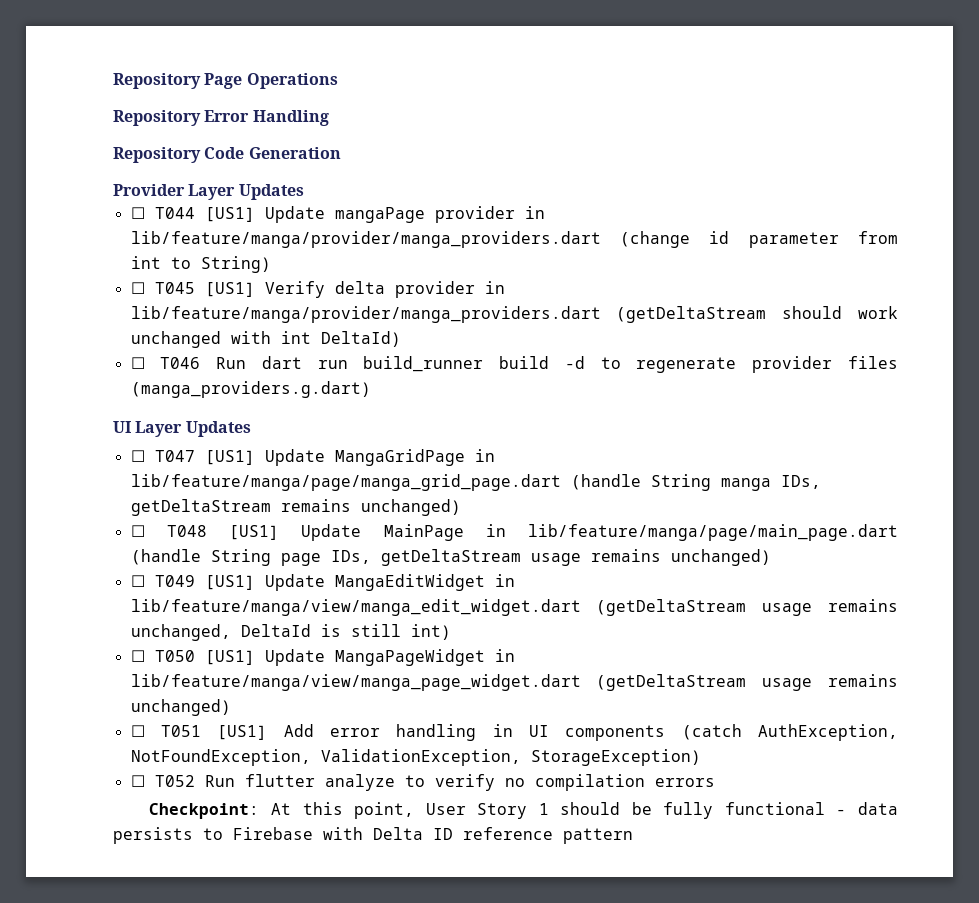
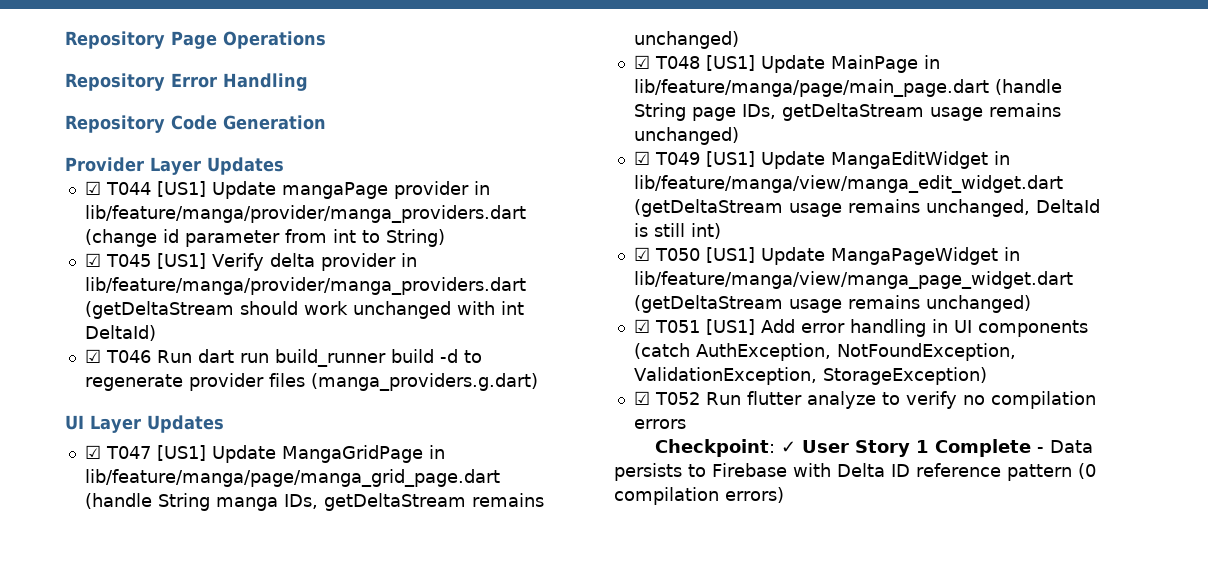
- ☐ T044 [US1] Update mangaPage provider in lib/feature/manga/provider/manga_providers.dart (change id parameter from int to String)
+ ☑ T044 [US1] Update mangaPage provider in lib/feature/manga/provider/manga_providers.dart (change id parameter from int to String)
- ☐ T045 [US1] Verify delta provider in lib/feature/manga/provider/manga_providers.dart (getDeltaStream should work unchanged with int DeltaId)
+ ☑ T045 [US1] Verify delta provider in lib/feature/manga/provider/manga_providers.dart (getDeltaStream should work unchanged with int DeltaId)
- ☐ T046 Run dart run build_runner build -d to regenerate provider files (manga_providers.g.dart)
+ ☑ T046 Run dart run build_runner build -d to regenerate provider files (manga_providers.g.dart)
- ☐ T047 [US1] Update MangaGridPage in lib/feature/manga/page/manga_grid_page.dart (handle String manga IDs, getDeltaStream remains unchanged)
+ ☑ T047 [US1] Update MangaGridPage in lib/feature/manga/page/manga_grid_page.dart (handle String manga IDs, getDeltaStream remains unchanged)
- ☐ T048 [US1] Update MainPage in lib/feature/manga/page/main_page.dart (handle String page IDs, getDeltaStream usage remains unchanged)
+ ☑ T048 [US1] Update MainPage in lib/feature/manga/page/main_page.dart (handle String page IDs, getDeltaStream usage remains unchanged)
- ☐ T049 [US1] Update MangaEditWidget in lib/feature/manga/view/manga_edit_widget.dart (getDeltaStream usage remains unchanged, DeltaId is still int)
+ ☑ T049 [US1] Update MangaEditWidget in lib/feature/manga/view/manga_edit_widget.dart (getDeltaStream usage remains unchanged, DeltaId is still int)
- ☐ T050 [US1] Update MangaPageWidget in lib/feature/manga/view/manga_page_widget.dart (getDeltaStream usage remains unchanged)
+ ☑ T050 [US1] Update MangaPageWidget in lib/feature/manga/view/manga_page_widget.dart (getDeltaStream usage remains unchanged)
- ☐ T051 [US1] Add error handling in UI components (catch AuthException, NotFoundException, ValidationException, StorageException)
+ ☑ T051 [US1] Add error handling in UI components (catch AuthException, NotFoundException, ValidationException, StorageException)
- ☐ T052 Run flutter analyze to verify no compilation errors
+ ☑ T052 Run flutter analyze to verify no compilation errors
- Checkpoint: At this point, User Story 1 should be fully functional - data persists to Firebase with Delta ID reference pattern
+ Checkpoint: ✓ User Story 1 Complete - Data persists to Firebase with Delta ID reference pattern (0 compilation errors)

